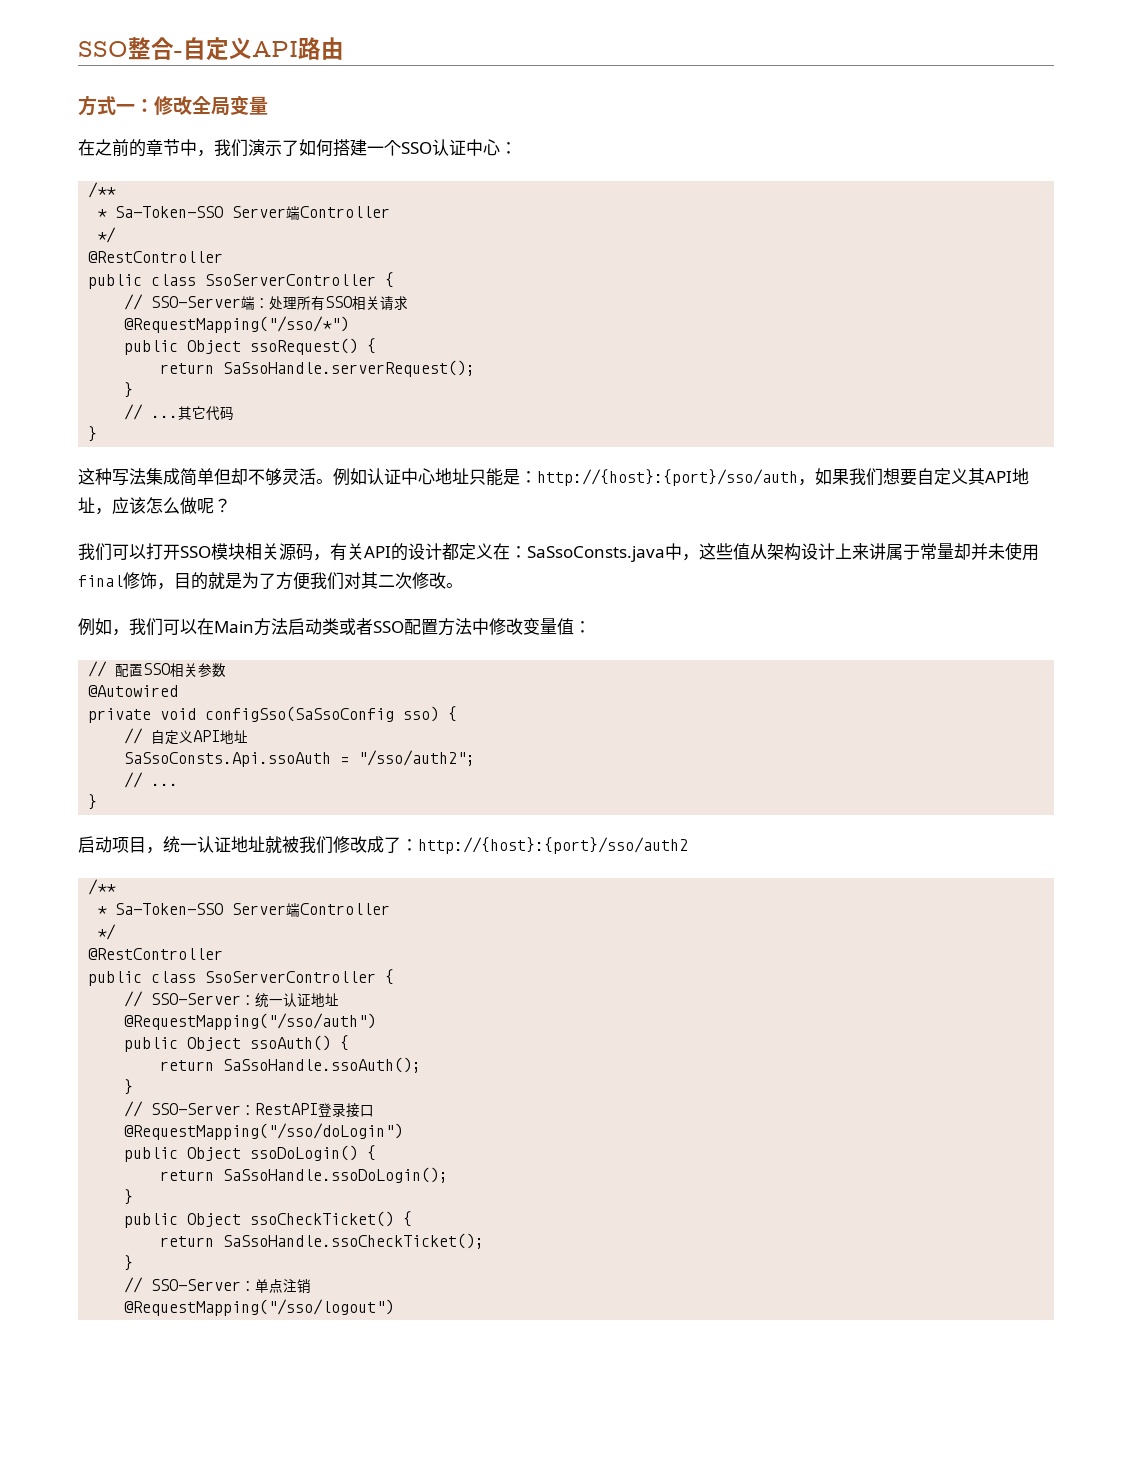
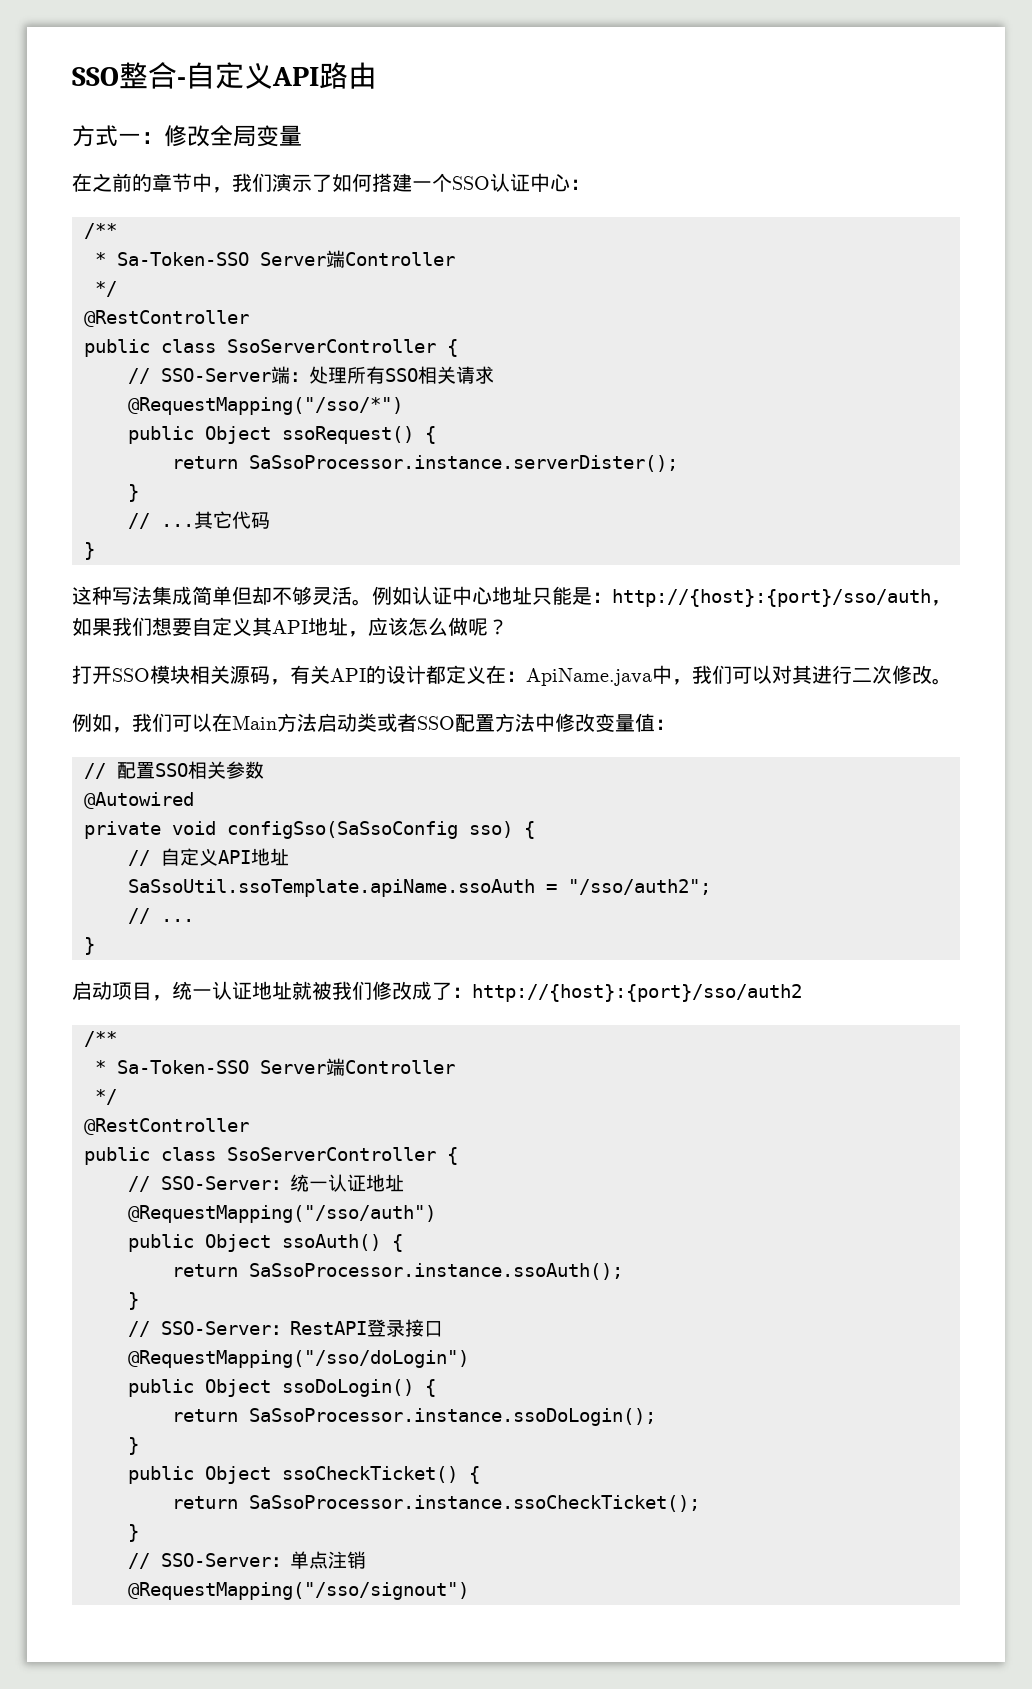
- return SaSsoHandle.serverRequest();
+ return SaSsoProcessor.instance.serverDister();
- 我们可以打开SSO模块相关源码，有关API的设计都定义在：SaSsoConsts.java中，这些值从架构设计上来讲属于常量却并未使用final修饰，目的就是为了方便我们对其二次修改。
+ 打开SSO模块相关源码，有关API的设计都定义在：ApiName.java中，我们可以对其进行二次修改。
- SaSsoConsts.Api.ssoAuth = "/sso/auth2";
+ SaSsoUtil.ssoTemplate.apiName.ssoAuth = "/sso/auth2";
- return SaSsoHandle.ssoAuth();
+ return SaSsoProcessor.instance.ssoAuth();
- return SaSsoHandle.ssoDoLogin();
+ return SaSsoProcessor.instance.ssoDoLogin();
- return SaSsoHandle.ssoCheckTicket();
+ return SaSsoProcessor.instance.ssoCheckTicket();
- @RequestMapping("/sso/logout")
+ @RequestMapping("/sso/signout")

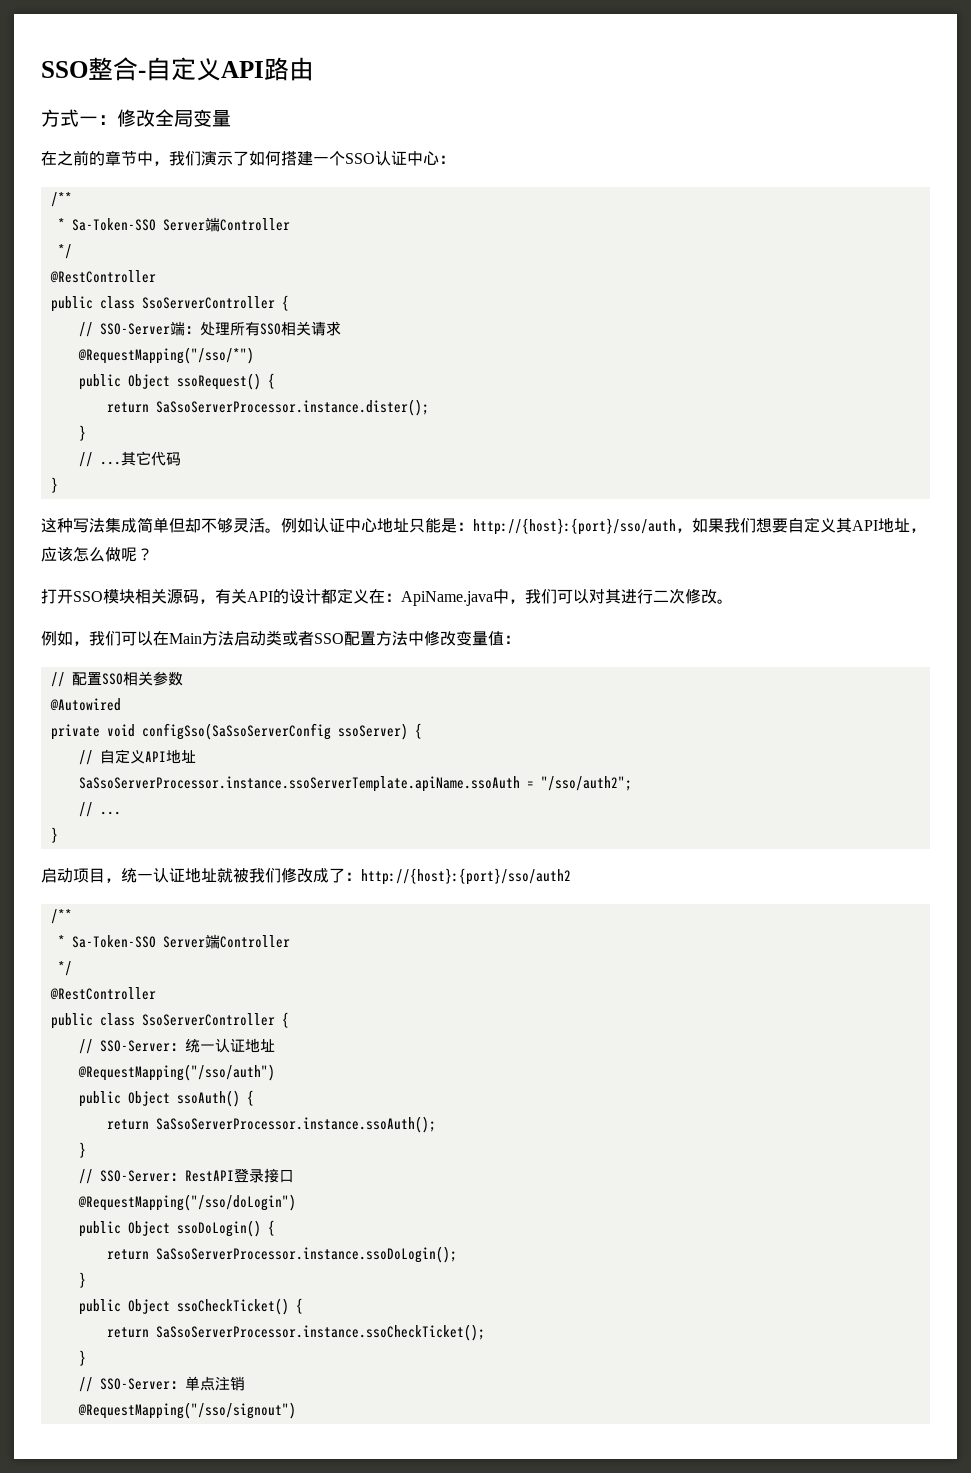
- return SaSsoProcessor.instance.serverDister();
+ return SaSsoServerProcessor.instance.dister();
- private void configSso(SaSsoConfig sso) {
+ private void configSso(SaSsoServerConfig ssoServer) {
- SaSsoUtil.ssoTemplate.apiName.ssoAuth = "/sso/auth2";
+ SaSsoServerProcessor.instance.ssoServerTemplate.apiName.ssoAuth = "/sso/auth2";
- return SaSsoProcessor.instance.ssoAuth();
+ return SaSsoServerProcessor.instance.ssoAuth();
- return SaSsoProcessor.instance.ssoDoLogin();
+ return SaSsoServerProcessor.instance.ssoDoLogin();
- return SaSsoProcessor.instance.ssoCheckTicket();
+ return SaSsoServerProcessor.instance.ssoCheckTicket();

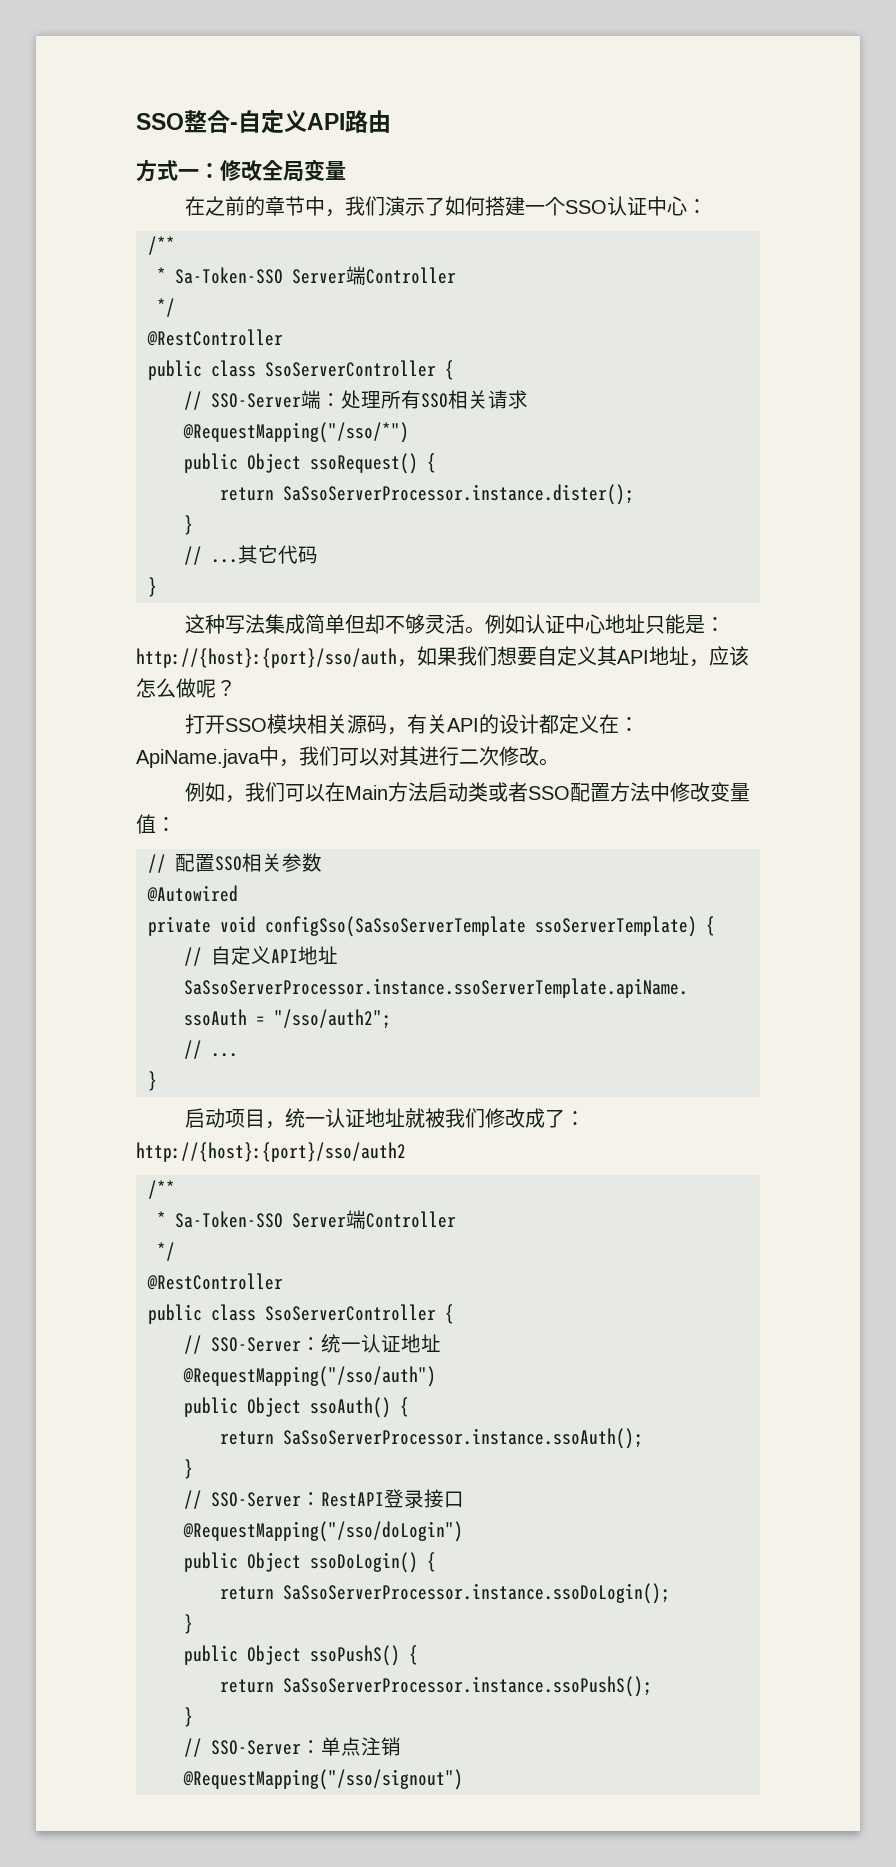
- private void configSso(SaSsoServerConfig ssoServer) {
+ private void configSso(SaSsoServerTemplate ssoServerTemplate) {
- public Object ssoCheckTicket() {
- return SaSsoServerProcessor.instance.ssoCheckTicket();
+ public Object ssoPushS() {
+ return SaSsoServerProcessor.instance.ssoPushS();

